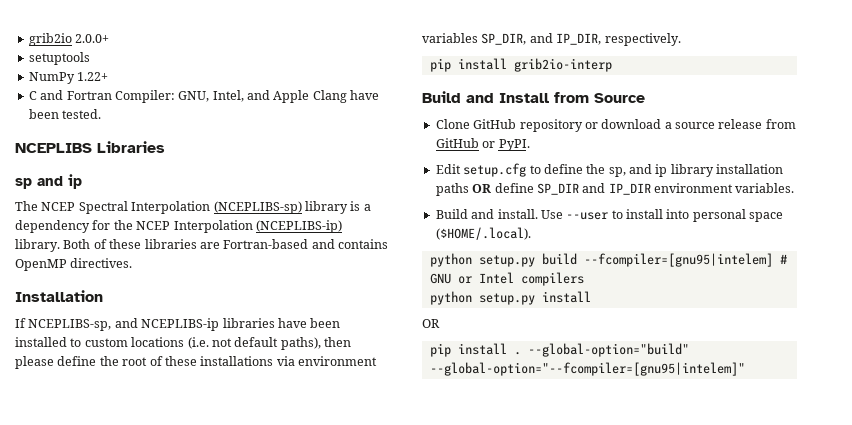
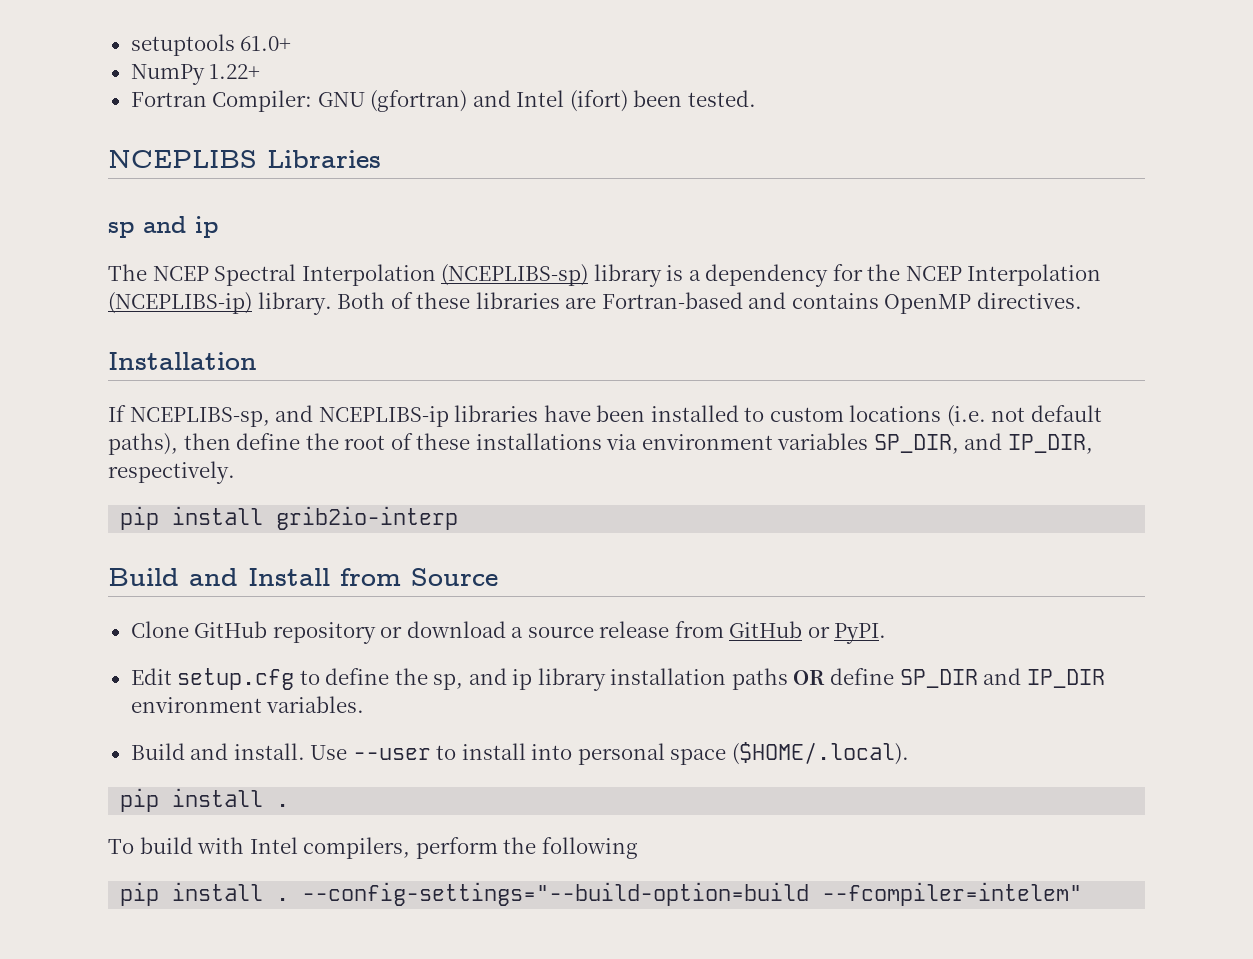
- grib2io 2.0.0+
- setuptools
+ setuptools 61.0+
- C and Fortran Compiler: GNU, Intel, and Apple Clang have been tested.
+ Fortran Compiler: GNU (gfortran) and Intel (ifort) been tested.
- If NCEPLIBS-sp, and NCEPLIBS-ip libraries have been installed to custom locations (i.e. not default paths), then please define the root of these installations via environment variables SP_DIR, and IP_DIR, respectively.
+ If NCEPLIBS-sp, and NCEPLIBS-ip libraries have been installed to custom locations (i.e. not default paths), then define the root of these installations via environment variables SP_DIR, and IP_DIR, respectively.
  Use --user to install into personal space ($HOME/.local).
- python setup.py build --fcompiler=[gnu95|intelem] # GNU or Intel compilers
- python setup.py install
- OR
- pip install . --global-option="build" --global-option="--fcompiler=[gnu95|intelem]"
+ pip install .
+ To build with Intel compilers, perform the following
+ pip install . --config-settings="--build-option=build --fcompiler=intelem"

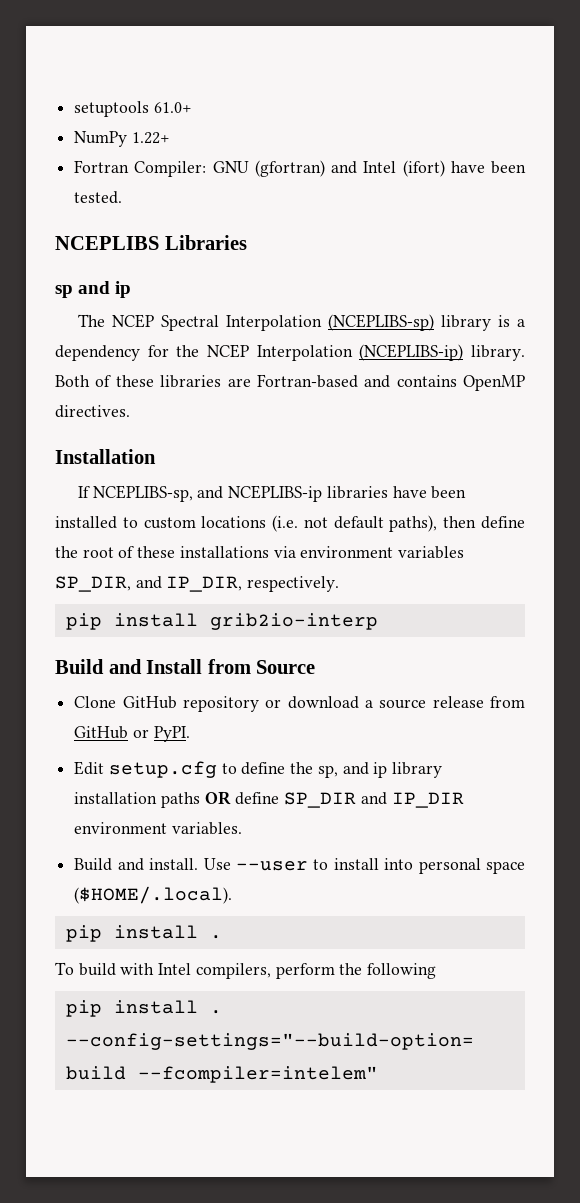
- Fortran Compiler: GNU (gfortran) and Intel (ifort) been tested.
+ Fortran Compiler: GNU (gfortran) and Intel (ifort) have been tested.

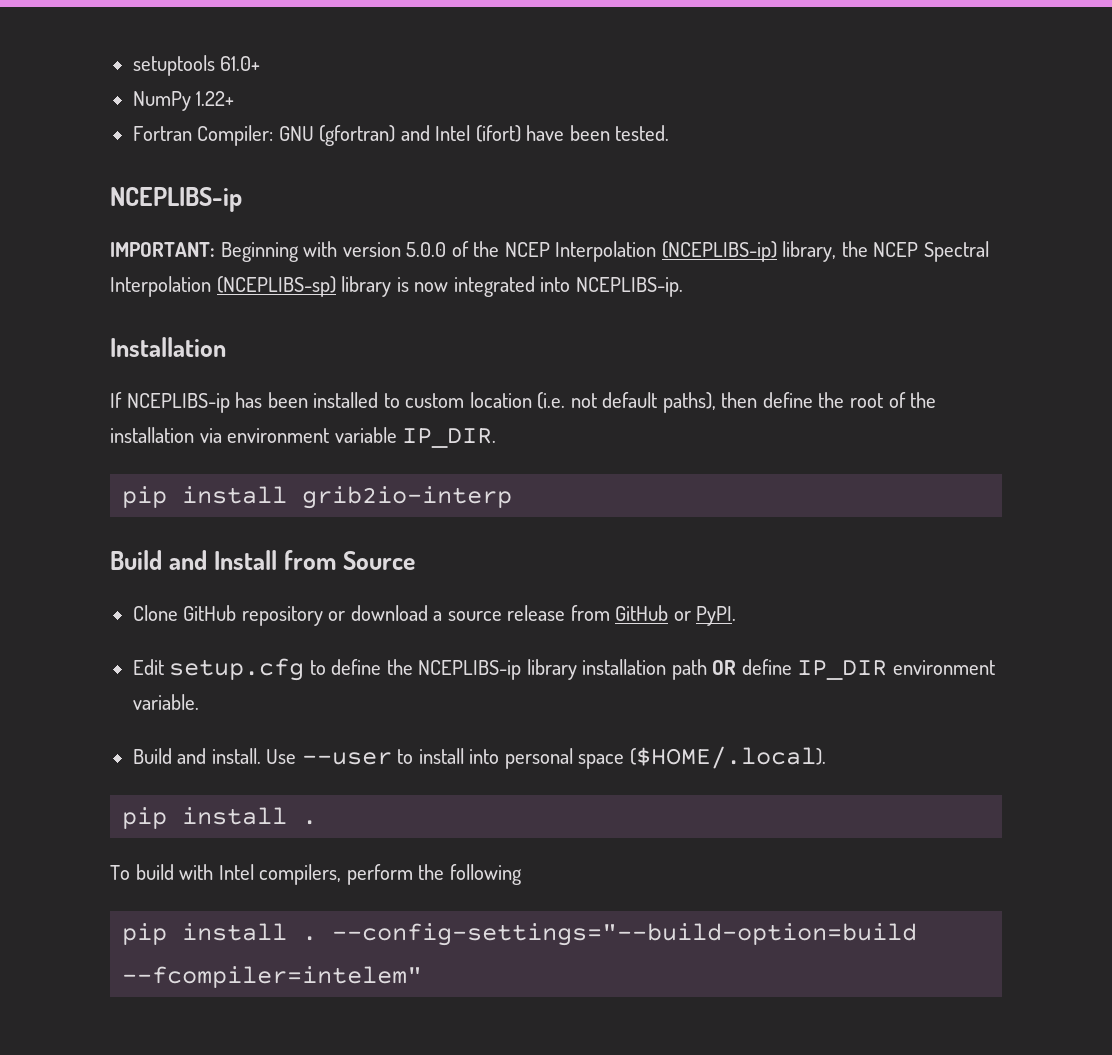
  Fortran Compiler: GNU (gfortran) and Intel (ifort) have been tested.
- NCEPLIBS Libraries
- sp and ip
- The NCEP Spectral Interpolation (NCEPLIBS-sp) library is a dependency for the NCEP Interpolation (NCEPLIBS-ip) library. Both of these libraries are Fortran-based and contains OpenMP directives.
+ NCEPLIBS-ip
+ IMPORTANT: Beginning with version 5.0.0 of the NCEP Interpolation (NCEPLIBS-ip) library, the NCEP Spectral Interpolation (NCEPLIBS-sp) library is now integrated into NCEPLIBS-ip.
  Installation
- If NCEPLIBS-sp, and NCEPLIBS-ip libraries have been installed to custom locations (i.e. not default paths), then define the root of these installations via environment variables SP_DIR, and IP_DIR, respectively.
+ If NCEPLIBS-ip has been installed to custom location (i.e. not default paths), then define the root of the installation via environment variable IP_DIR.
- Edit setup.cfg to define the sp, and ip library installation paths OR define SP_DIR and IP_DIR environment variables.
+ Edit setup.cfg to define the NCEPLIBS-ip library installation path OR define IP_DIR environment variable.

